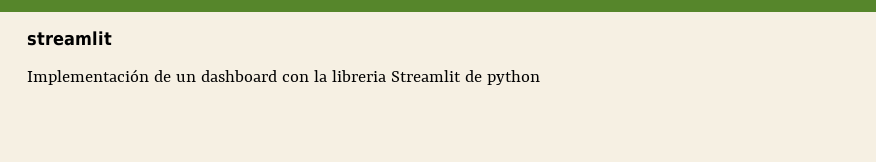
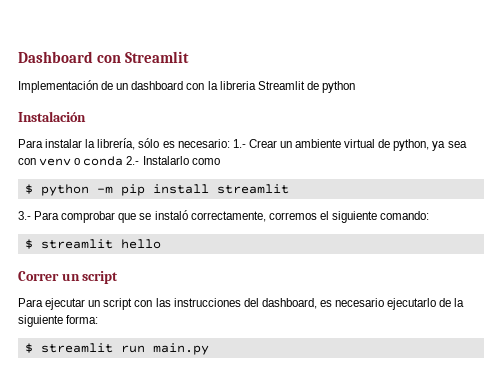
- streamlit
+ Dashboard con Streamlit
+ Instalación
+ Para instalar la librería, sólo es necesario: 1.- Crear un ambiente virtual de python, ya sea con venv o conda 2.- Instalarlo como
+ $ python -m pip install streamlit
+ 3.- Para comprobar que se instaló correctamente, corremos el siguiente comando:
+ $ streamlit hello
+ Correr un script
+ Para ejecutar un script con las instrucciones del dashboard, es necesario ejecutarlo de la siguiente forma:
+ $ streamlit run main.py

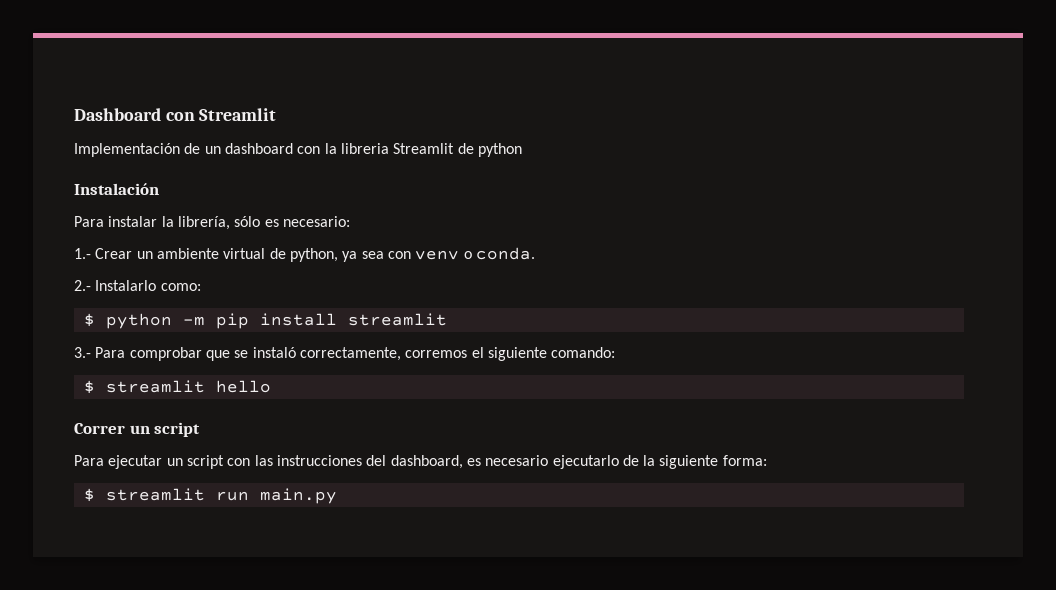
- Para instalar la librería, sólo es necesario: 1.- Crear un ambiente virtual de python, ya sea con venv o conda 2.- Instalarlo como
+ Para instalar la librería, sólo es necesario:
+ 1.- Crear un ambiente virtual de python, ya sea con venv o conda.
+ 2.- Instalarlo como:

